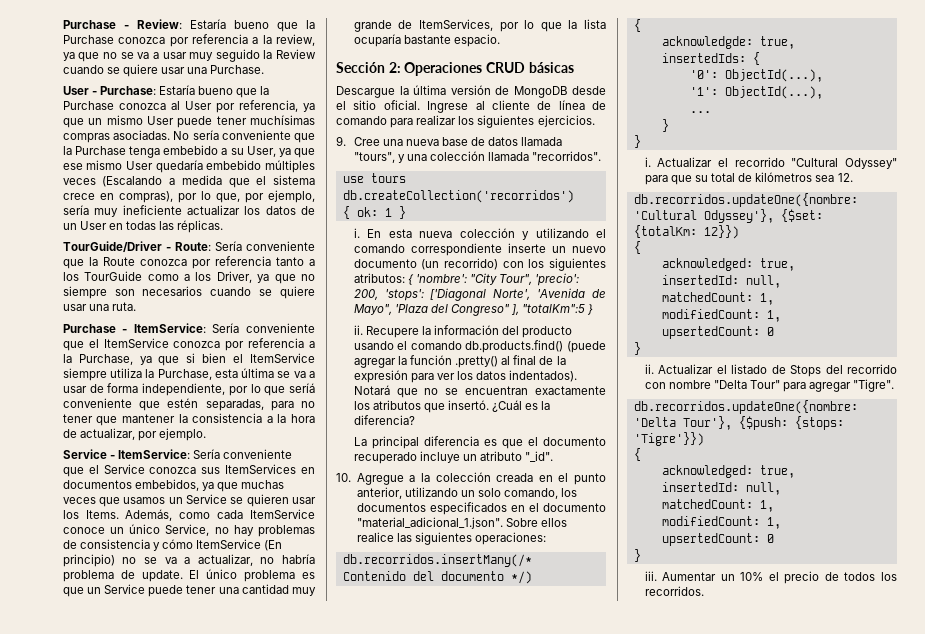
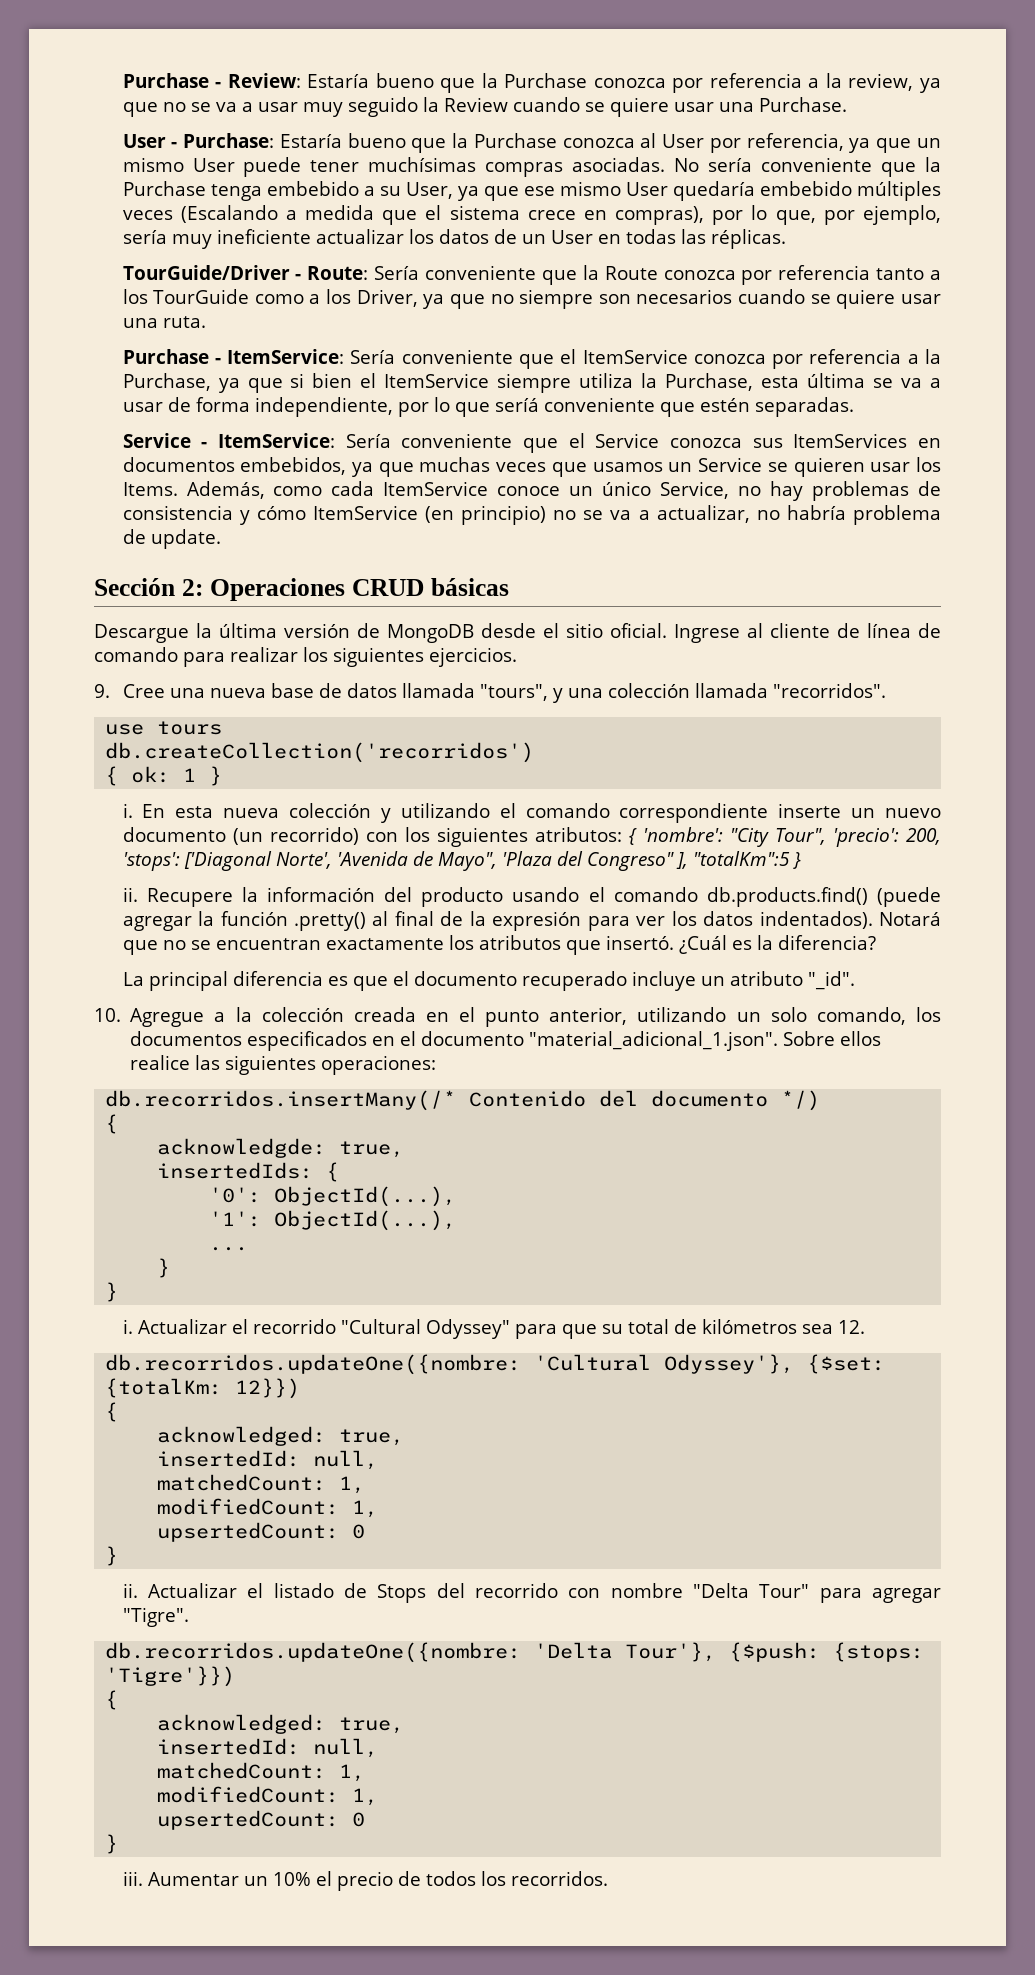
- Purchase - ItemService: Sería conveniente que el ItemService conozca por referencia a la Purchase, ya que si bien el ItemService siempre utiliza la Purchase, esta última se va a usar de forma independiente, por lo que seríá conveniente que estén separadas, para no tener que mantener la consistencia a la hora de actualizar, por ejemplo.
+ Purchase - ItemService: Sería conveniente que el ItemService conozca por referencia a la Purchase, ya que si bien el ItemService siempre utiliza la Purchase, esta última se va a usar de forma independiente, por lo que seríá conveniente que estén separadas.
- Además, como cada ItemService conoce un único Service, no hay problemas de consistencia y cómo ItemService (En principio) no se va a actualizar, no habría problema de update. El único problema es que un Service puede tener una cantidad muy grande de ItemServices, por lo que la lista ocuparía bastante espacio.
+ Además, como cada ItemService conoce un único Service, no hay problemas de consistencia y cómo ItemService (en principio) no se va a actualizar, no habría problema de update.

